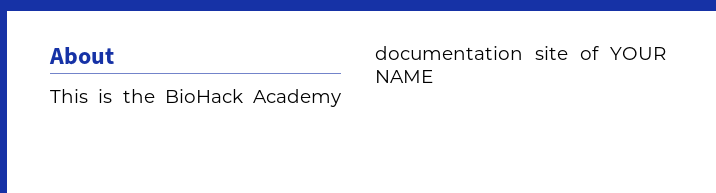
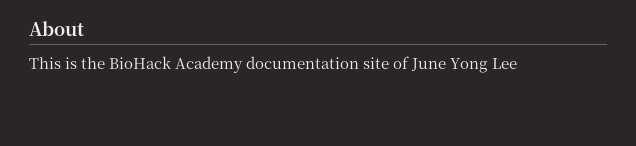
- This is the BioHack Academy documentation site of YOUR NAME
+ This is the BioHack Academy documentation site of June Yong Lee

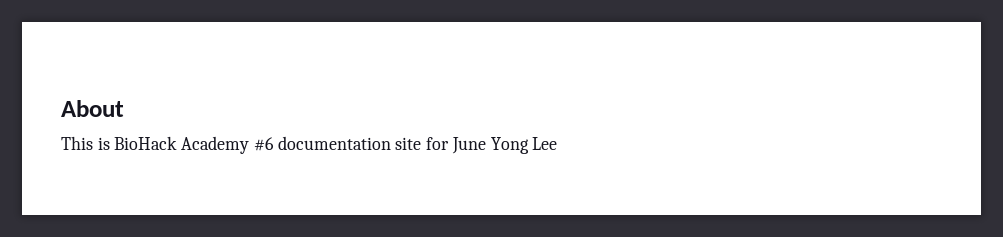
- This is the BioHack Academy documentation site of June Yong Lee
+ This is BioHack Academy #6 documentation site for June Yong Lee

